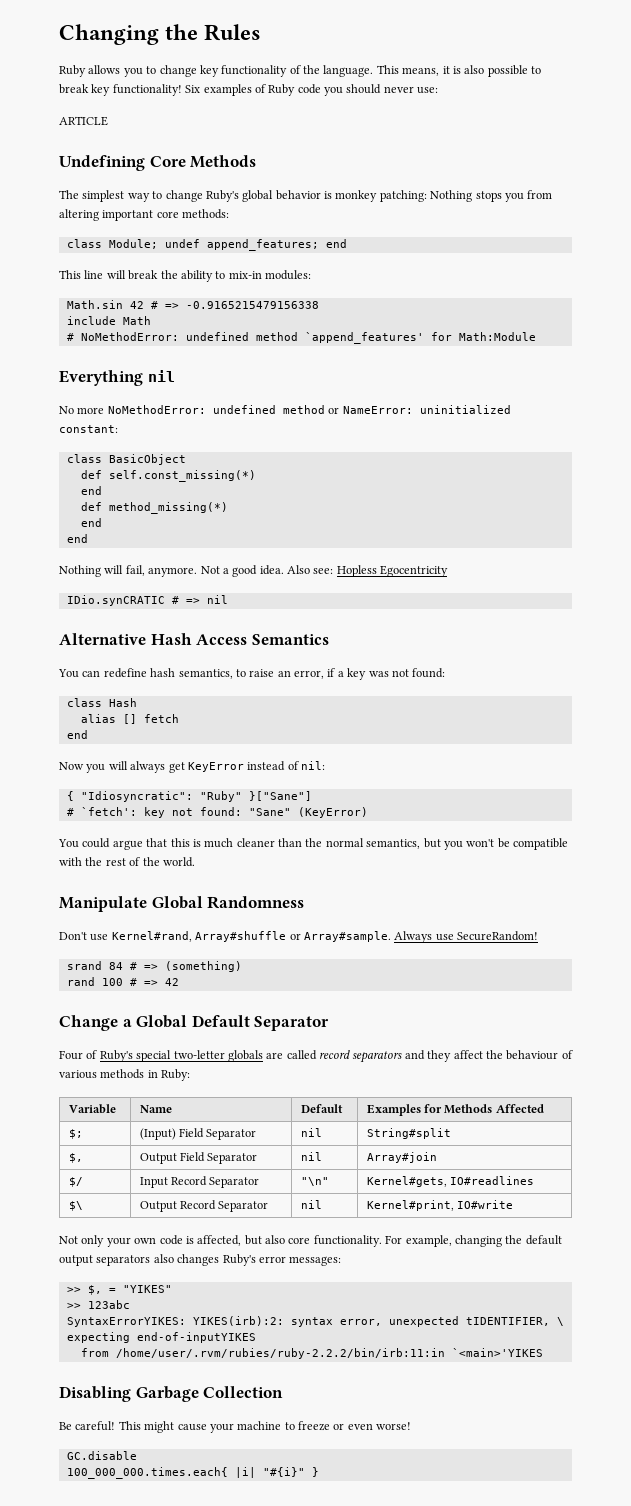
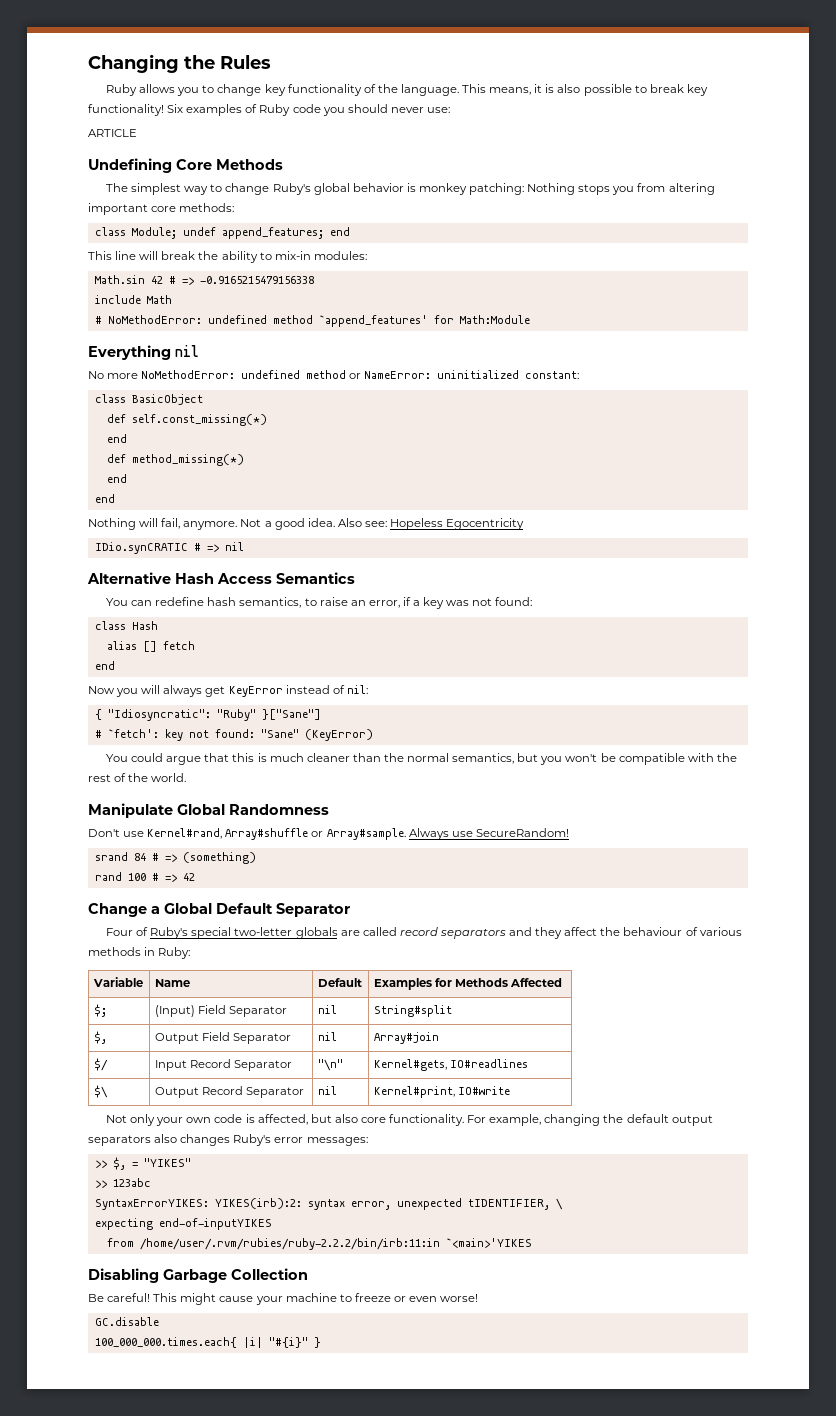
- Also see: Hopless Egocentricity
+ Also see: Hopeless Egocentricity

